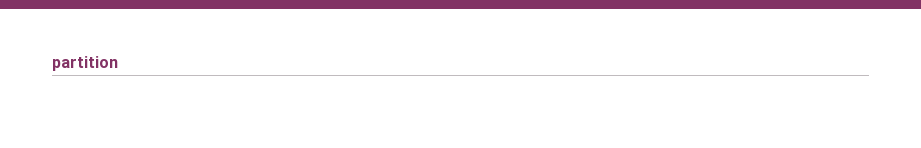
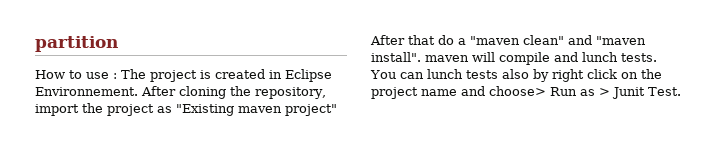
+ How to use : The project is created in Eclipse Environnement. After cloning the repository, import the project as "Existing maven project" After that do a "maven clean" and "maven install". maven will compile and lunch tests. You can lunch tests also by right click on the project name and choose> Run as > Junit Test.

